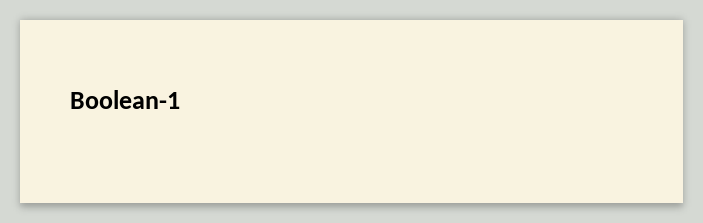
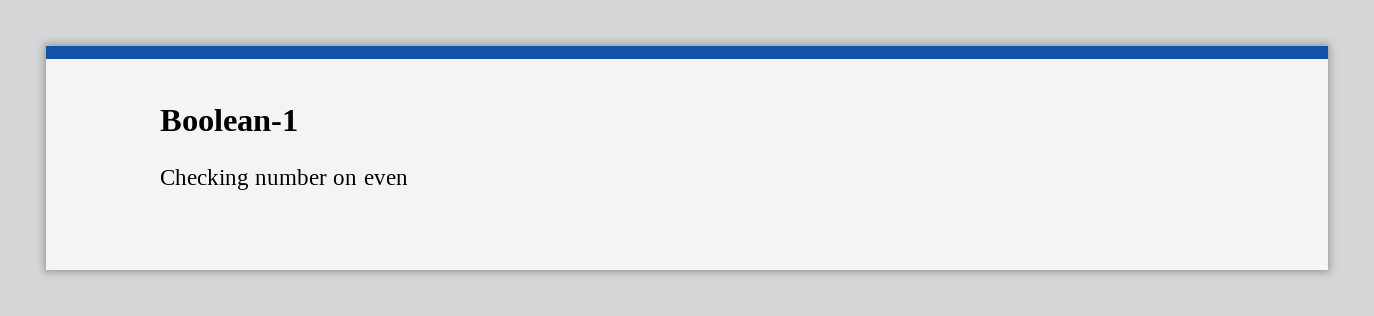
+ Checking number on even

